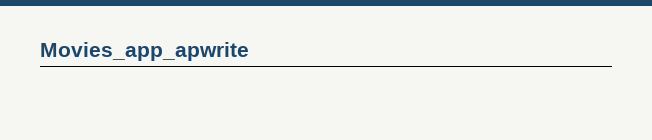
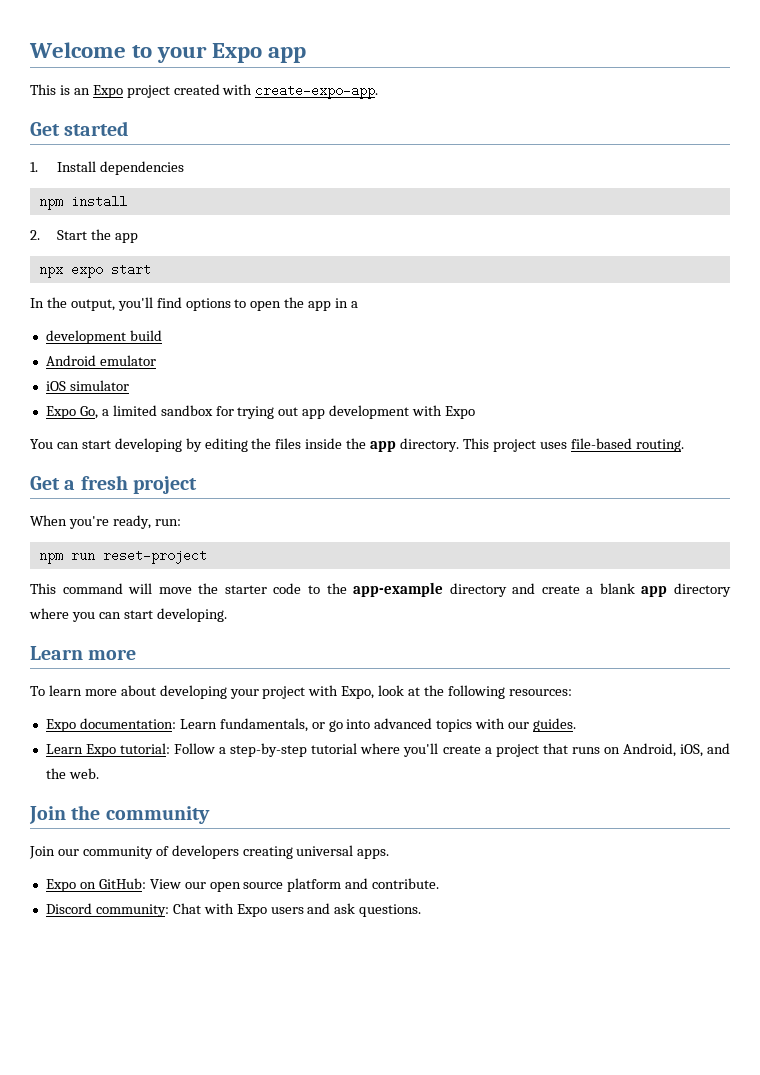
- Movies_app_apwrite
+ Welcome to your Expo app
+ This is an Expo project created with create-expo-app.
+ Get started
+ 1. Install dependencies
+ npm install
+ 2. Start the app
+ npx expo start
+ In the output, you'll find options to open the app in a
+ development build
+ Android emulator
+ iOS simulator
+ Expo Go, a limited sandbox for trying out app development with Expo
+ You can start developing by editing the files inside the app directory. This project uses file-based routing.
+ Get a fresh project
+ When you're ready, run:
+ npm run reset-project
+ This command will move the starter code to the app-example directory and create a blank app directory where you can start developing.
+ Learn more
+ To learn more about developing your project with Expo, look at the following resources:
+ Expo documentation: Learn fundamentals, or go into advanced topics with our guides.
+ Learn Expo tutorial: Follow a step-by-step tutorial where you'll create a project that runs on Android, iOS, and the web.
+ Join the community
+ Join our community of developers creating universal apps.
+ Expo on GitHub: View our open source platform and contribute.
+ Discord community: Chat with Expo users and ask questions.

